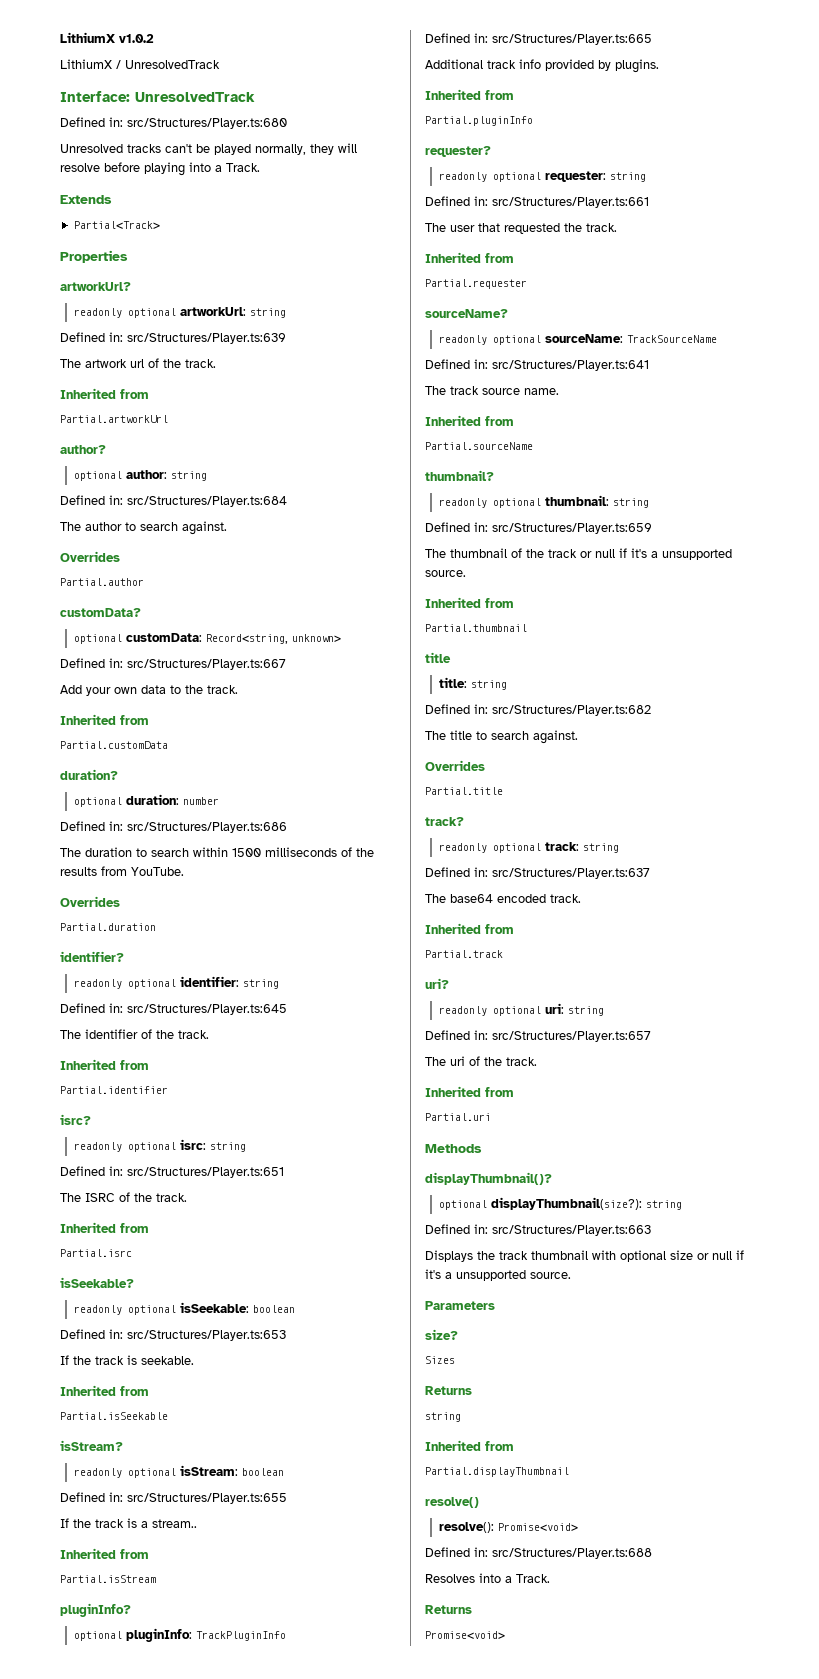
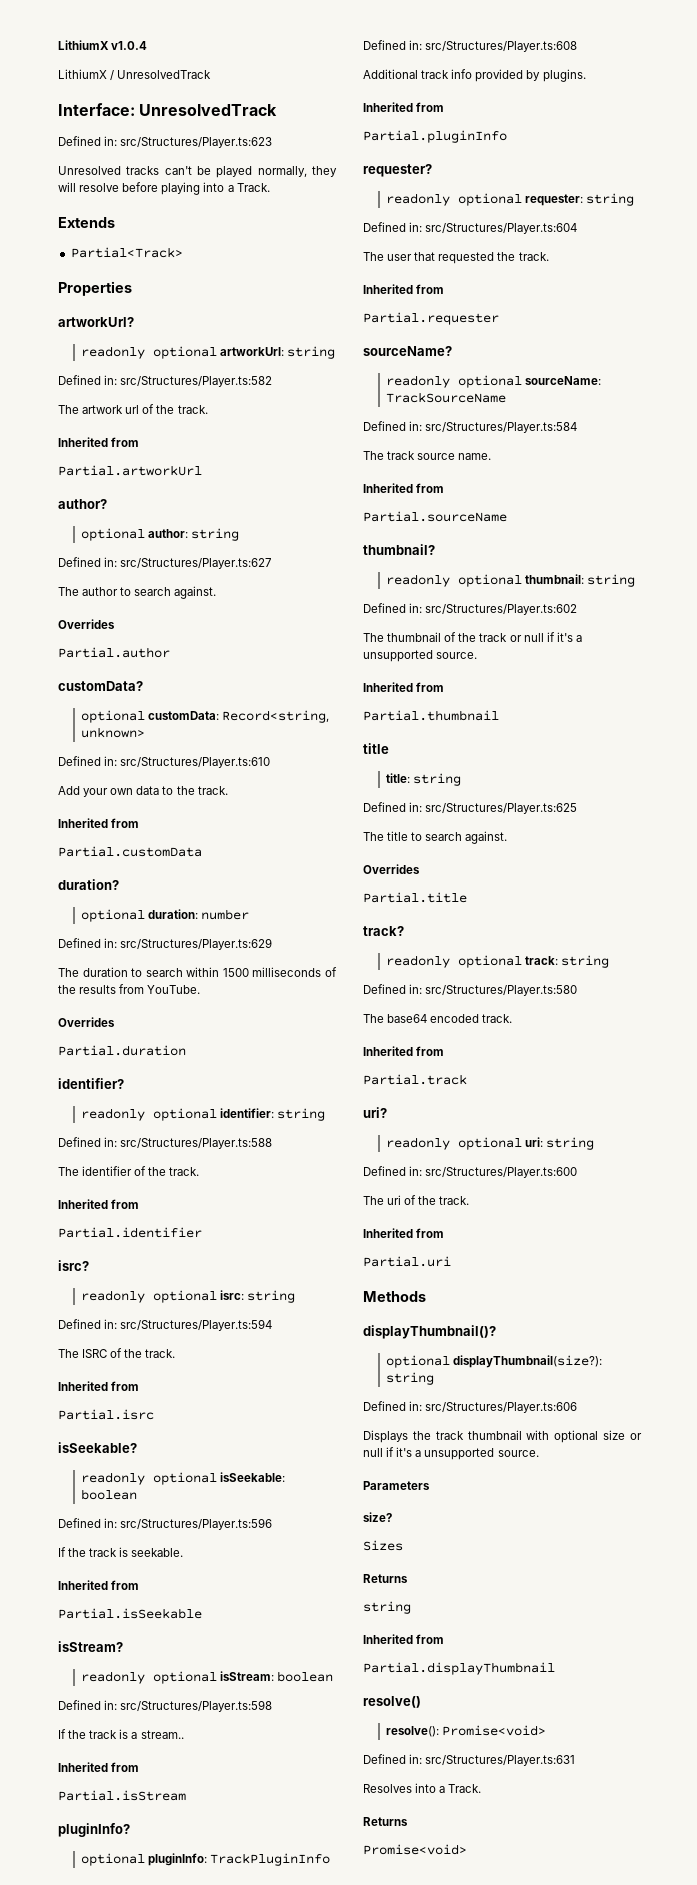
- LithiumX v1.0.2
+ LithiumX v1.0.4
- Defined in: src/Structures/Player.ts:680
+ Defined in: src/Structures/Player.ts:623
- Defined in: src/Structures/Player.ts:639
+ Defined in: src/Structures/Player.ts:582
- Defined in: src/Structures/Player.ts:684
+ Defined in: src/Structures/Player.ts:627
- Defined in: src/Structures/Player.ts:667
+ Defined in: src/Structures/Player.ts:610
- Defined in: src/Structures/Player.ts:686
+ Defined in: src/Structures/Player.ts:629
- Defined in: src/Structures/Player.ts:645
+ Defined in: src/Structures/Player.ts:588
- Defined in: src/Structures/Player.ts:651
+ Defined in: src/Structures/Player.ts:594
- Defined in: src/Structures/Player.ts:653
+ Defined in: src/Structures/Player.ts:596
- Defined in: src/Structures/Player.ts:655
+ Defined in: src/Structures/Player.ts:598
- Defined in: src/Structures/Player.ts:665
+ Defined in: src/Structures/Player.ts:608
- Defined in: src/Structures/Player.ts:661
+ Defined in: src/Structures/Player.ts:604
- Defined in: src/Structures/Player.ts:641
+ Defined in: src/Structures/Player.ts:584
- Defined in: src/Structures/Player.ts:659
+ Defined in: src/Structures/Player.ts:602
- Defined in: src/Structures/Player.ts:682
+ Defined in: src/Structures/Player.ts:625
- Defined in: src/Structures/Player.ts:637
+ Defined in: src/Structures/Player.ts:580
- Defined in: src/Structures/Player.ts:657
+ Defined in: src/Structures/Player.ts:600
- Defined in: src/Structures/Player.ts:663
+ Defined in: src/Structures/Player.ts:606
- Defined in: src/Structures/Player.ts:688
+ Defined in: src/Structures/Player.ts:631

